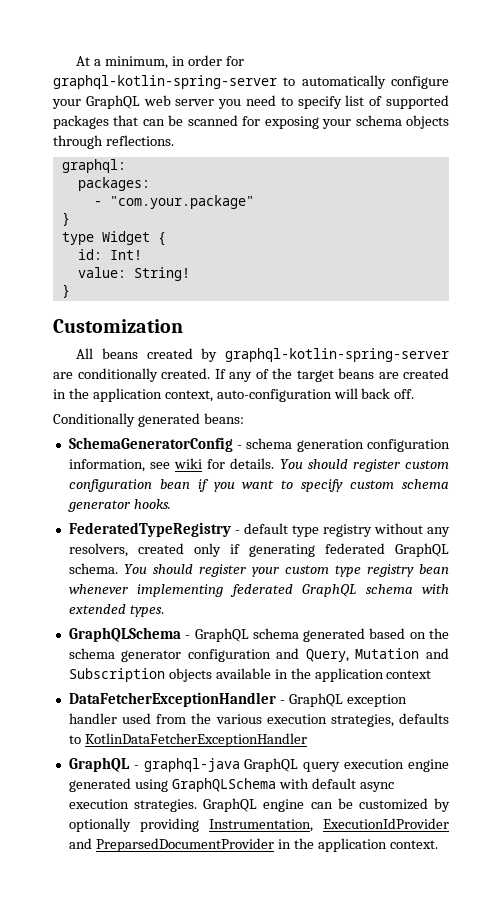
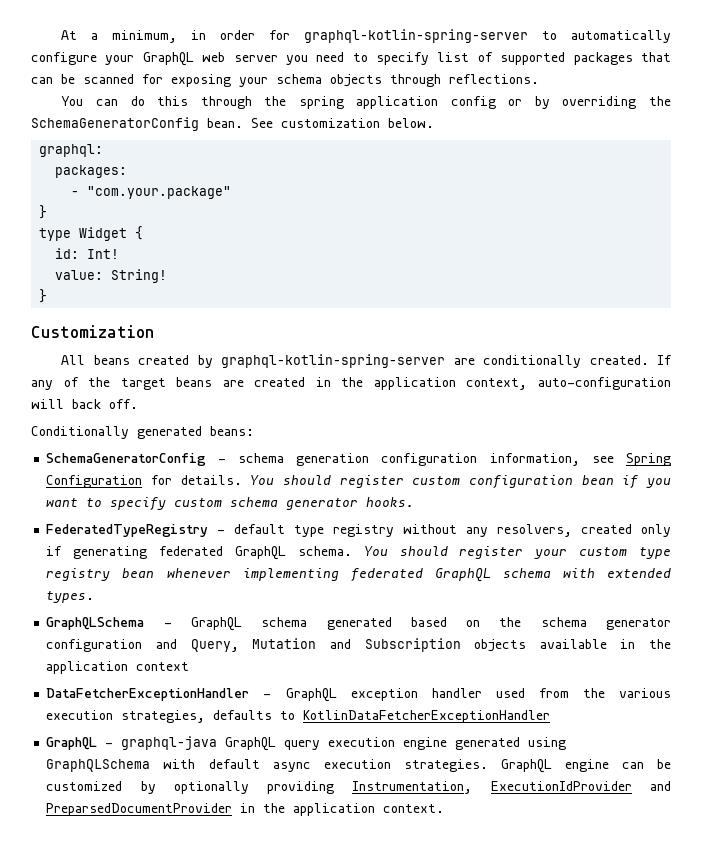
+ You can do this through the spring application config or by overriding the SchemaGeneratorConfig bean. See customization below.
- SchemaGeneratorConfig - schema generation configuration information, see wiki for details.
+ SchemaGeneratorConfig - schema generation configuration information, see Spring Configuration for details.

